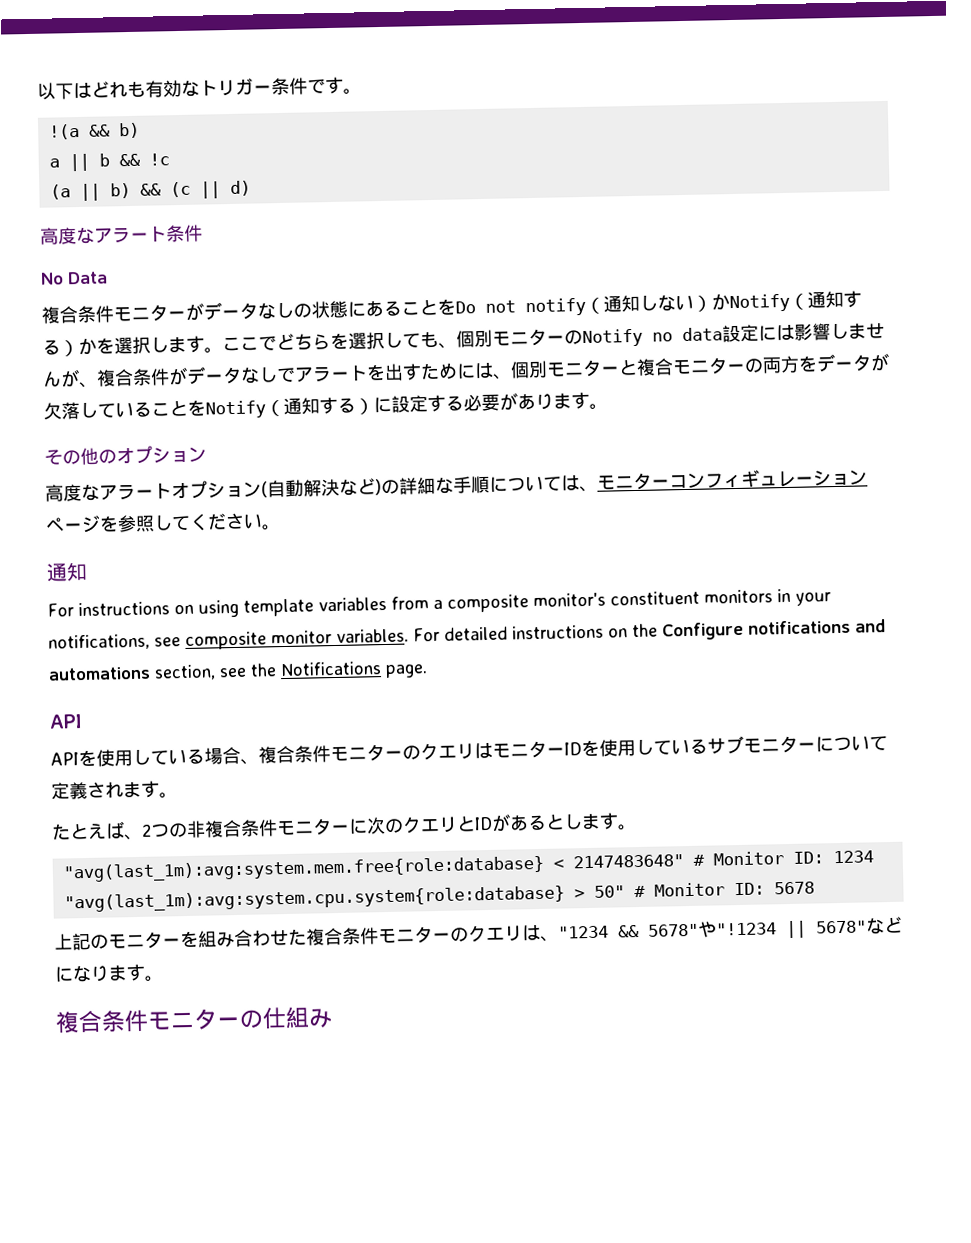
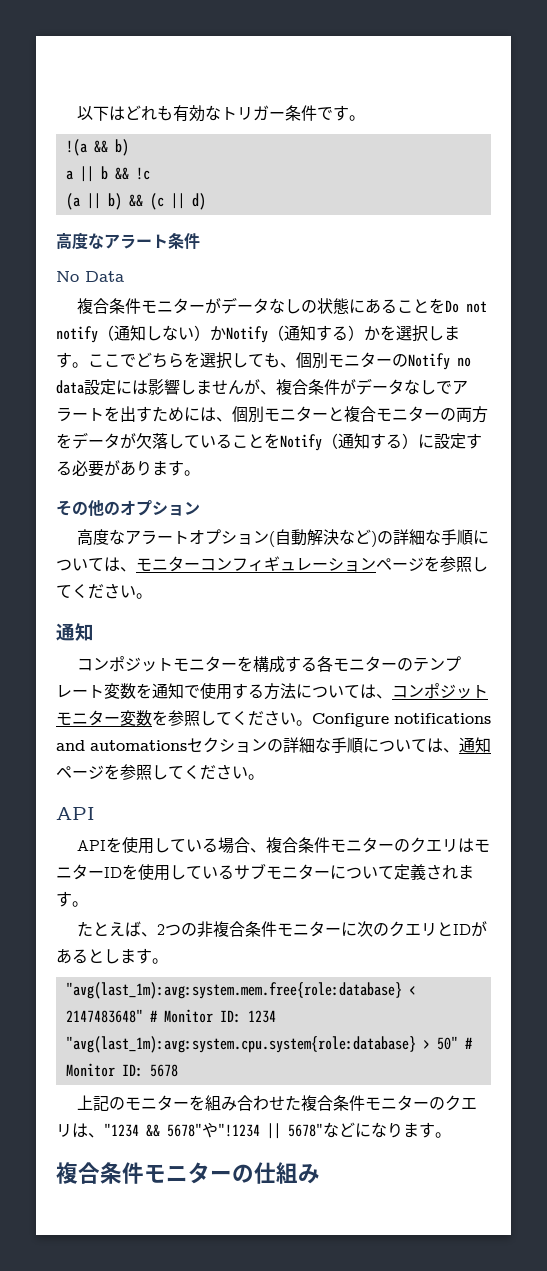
- For instructions on using template variables from a composite monitor's constituent monitors in your notifications, see composite monitor variables. For detailed instructions on the Configure notifications and automations section, see the Notifications page.
+ コンポジットモニターを構成する各モニターのテンプレート変数を通知で使用する方法については、コンポジットモニター変数を参照してください。Configure notifications and automationsセクションの詳細な手順については、通知ページを参照してください。

